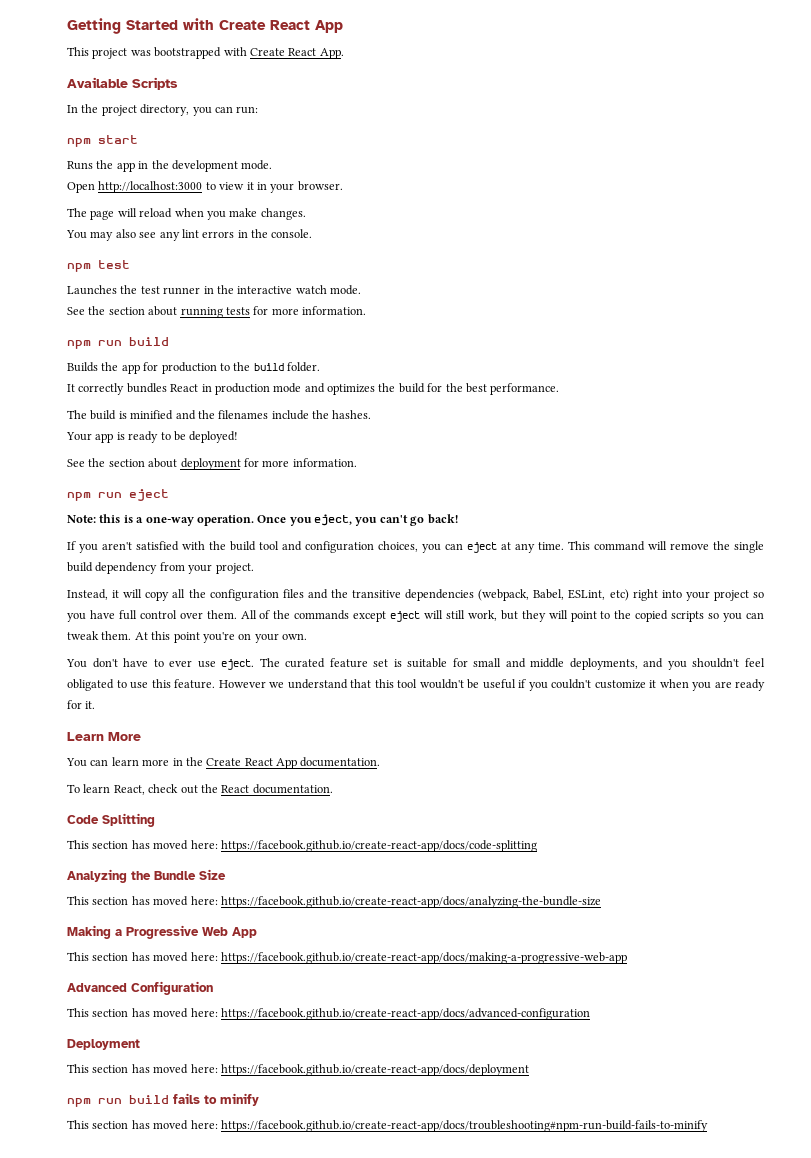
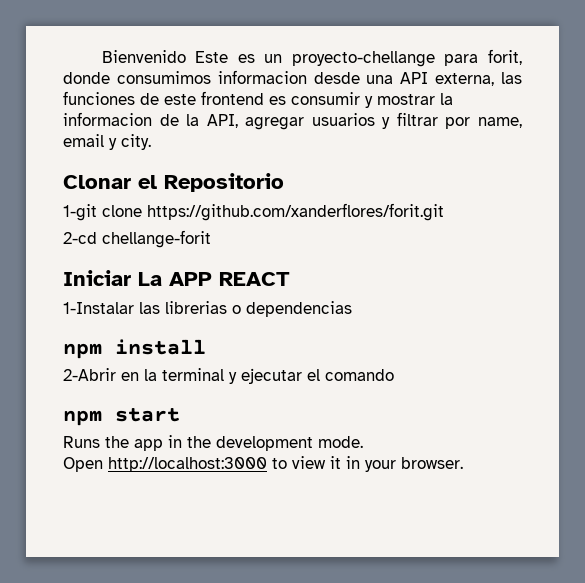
- Getting Started with Create React App
- This project was bootstrapped with Create React App.
- Available Scripts
- In the project directory, you can run:
+ Bienvenido Este es un proyecto-chellange para forit, donde consumimos informacion desde una API externa, las funciones de este frontend es consumir y mostrar la informacion de la API, agregar usuarios y filtrar por name, email y city.
+ Clonar el Repositorio
+ 1-git clone https://github.com/xanderflores/forit.git
+ 2-cd chellange-forit
+ Iniciar La APP REACT
+ 1-Instalar las librerias o dependencias
+ npm install
+ 2-Abrir en la terminal y ejecutar el comando
- The page will reload when you make changes.
- You may also see any lint errors in the console.
- npm test
- Launches the test runner in the interactive watch mode.
- See the section about running tests for more information.
- npm run build
- Builds the app for production to the build folder.
- It correctly bundles React in production mode and optimizes the build for the best performance.
- The build is minified and the filenames include the hashes.
- Your app is ready to be deployed!
- See the section about deployment for more information.
- npm run eject
- Note: this is a one-way operation. Once you eject, you can't go back!
- If you aren't satisfied with the build tool and configuration choices, you can eject at any time. This command will remove the single build dependency from your project.
- Instead, it will copy all the configuration files and the transitive dependencies (webpack, Babel, ESLint, etc) right into your project so you have full control over them. All of the commands except eject will still work, but they will point to the copied scripts so you can tweak them. At this point you're on your own.
- You don't have to ever use eject. The curated feature set is suitable for small and middle deployments, and you shouldn't feel obligated to use this feature. However we understand that this tool wouldn't be useful if you couldn't customize it when you are ready for it.
- Learn More
- You can learn more in the Create React App documentation.
- To learn React, check out the React documentation.
- Code Splitting
- This section has moved here: https://facebook.github.io/create-react-app/docs/code-splitting
- Analyzing the Bundle Size
- This section has moved here: https://facebook.github.io/create-react-app/docs/analyzing-the-bundle-size
- Making a Progressive Web App
- This section has moved here: https://facebook.github.io/create-react-app/docs/making-a-progressive-web-app
- Advanced Configuration
- This section has moved here: https://facebook.github.io/create-react-app/docs/advanced-configuration
- Deployment
- This section has moved here: https://facebook.github.io/create-react-app/docs/deployment
- npm run build fails to minify
- This section has moved here: https://facebook.github.io/create-react-app/docs/troubleshooting#npm-run-build-fails-to-minify

